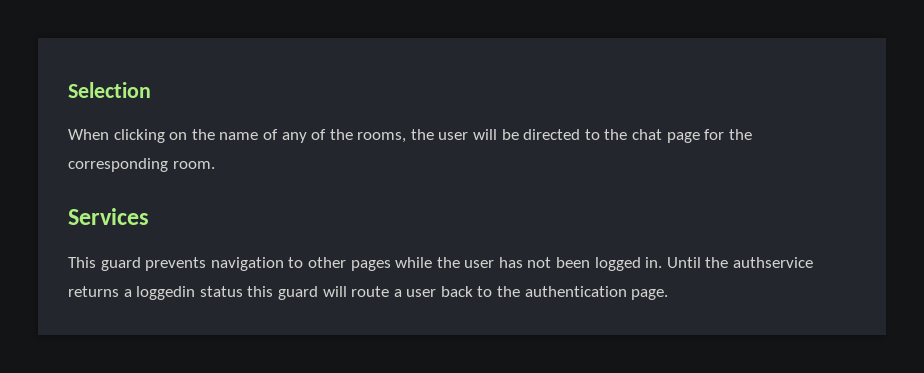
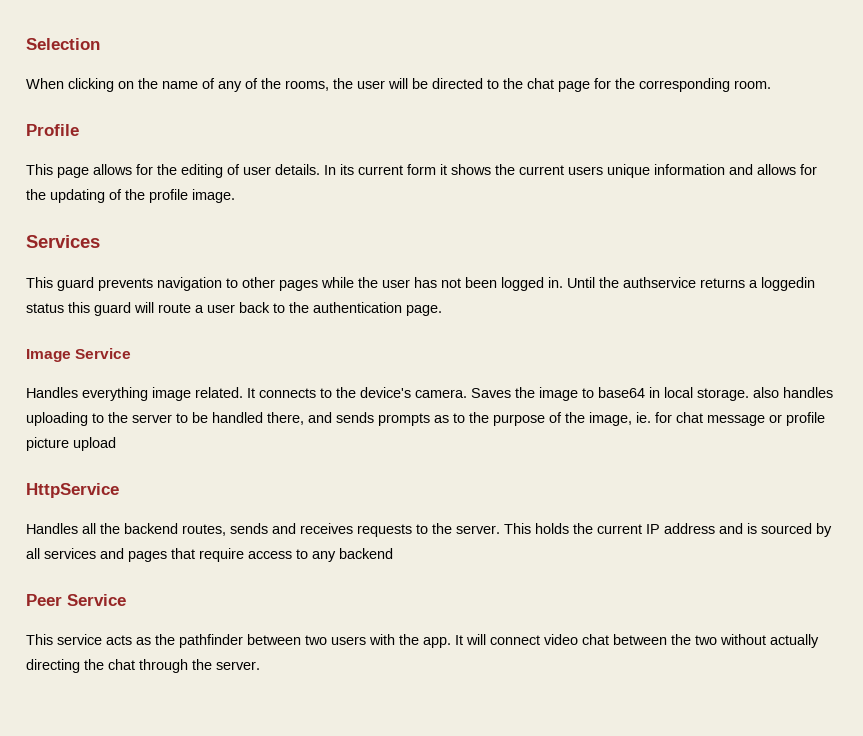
+ Profile
+ This page allows for the editing of user details. In its current form it shows the current users unique information and allows for the updating of the profile image.
+ Image Service
+ Handles everything image related. It connects to the device's camera. Saves the image to base64 in local storage. also handles uploading to the server to be handled there, and sends prompts as to the purpose of the image, ie. for chat message or profile picture upload
+ HttpService
+ Handles all the backend routes, sends and receives requests to the server. This holds the current IP address and is sourced by all services and pages that require access to any backend
+ Peer Service
+ This service acts as the pathfinder between two users with the app. It will connect video chat between the two without actually directing the chat through the server.

